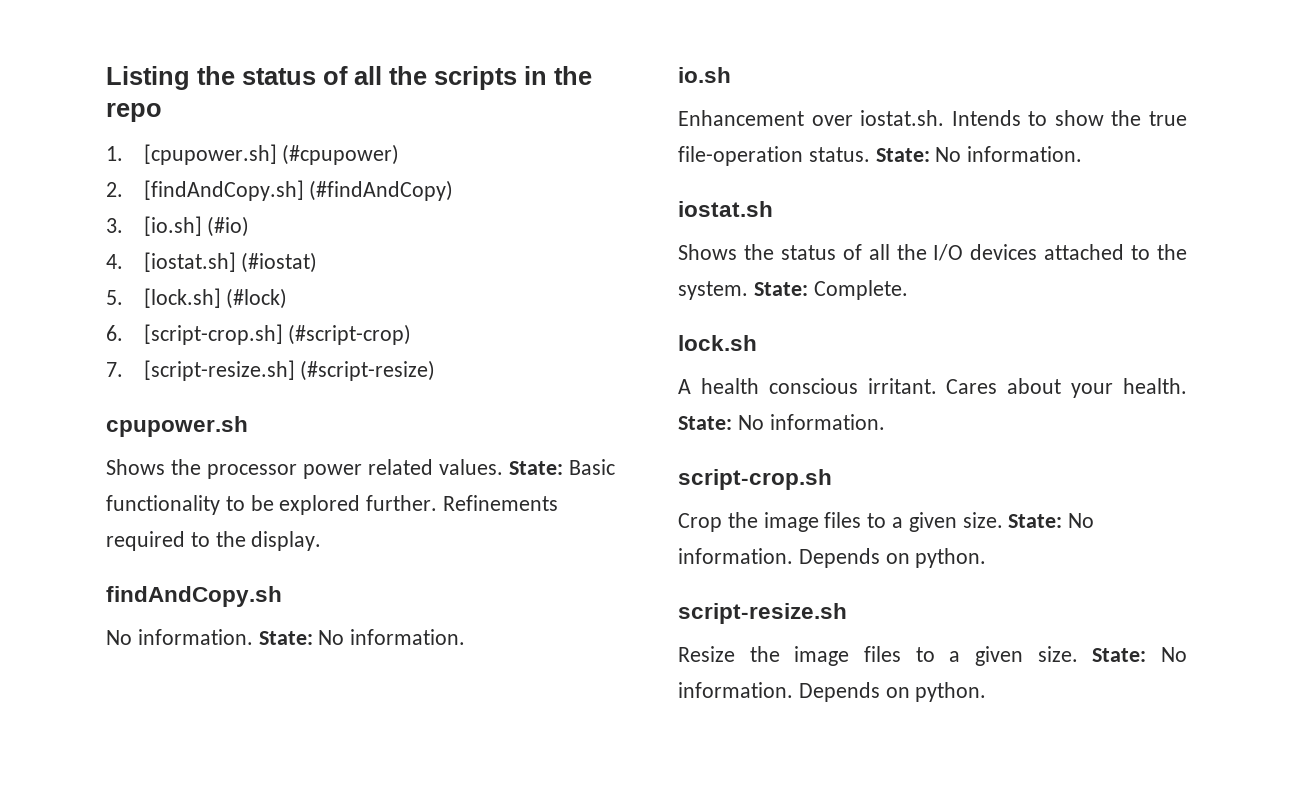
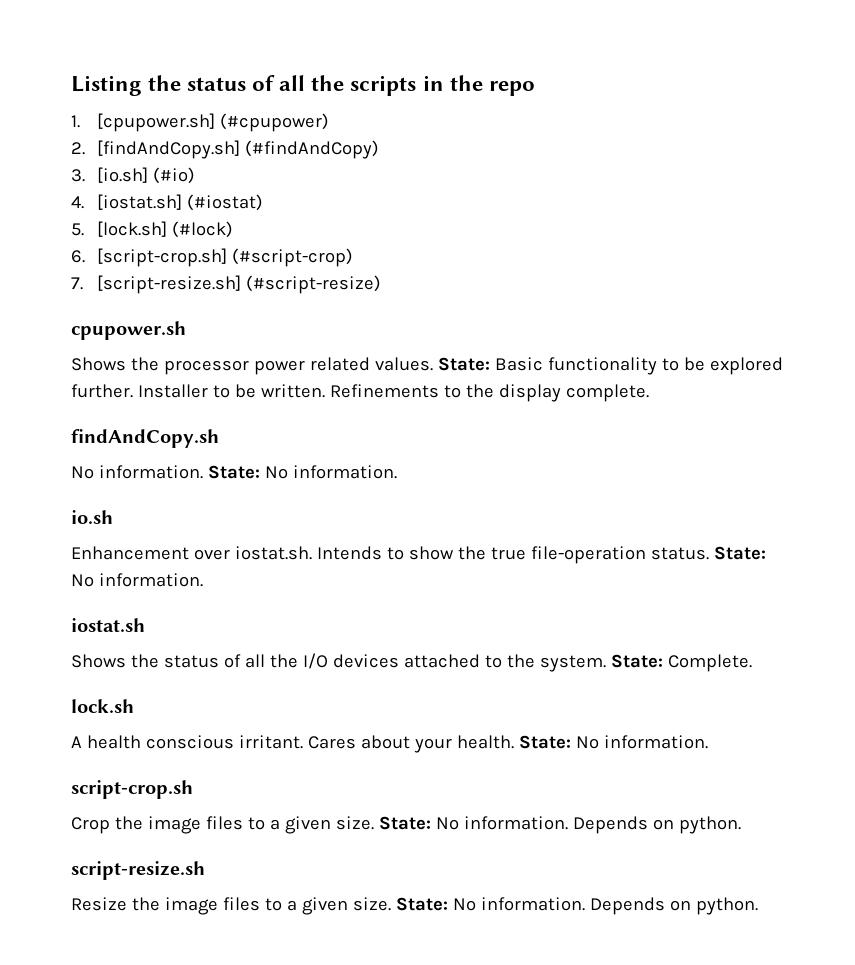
- Refinements required to the display.
+ Installer to be written. Refinements to the display complete.

